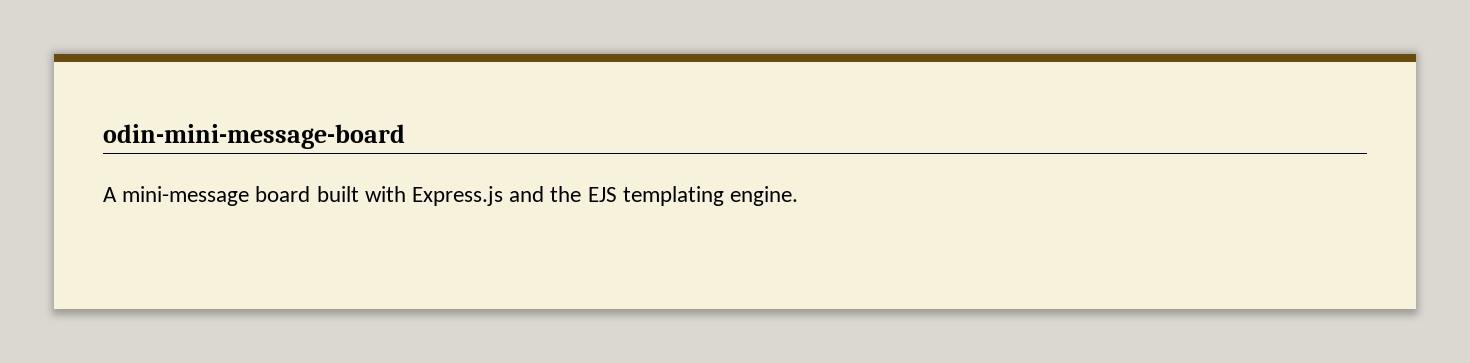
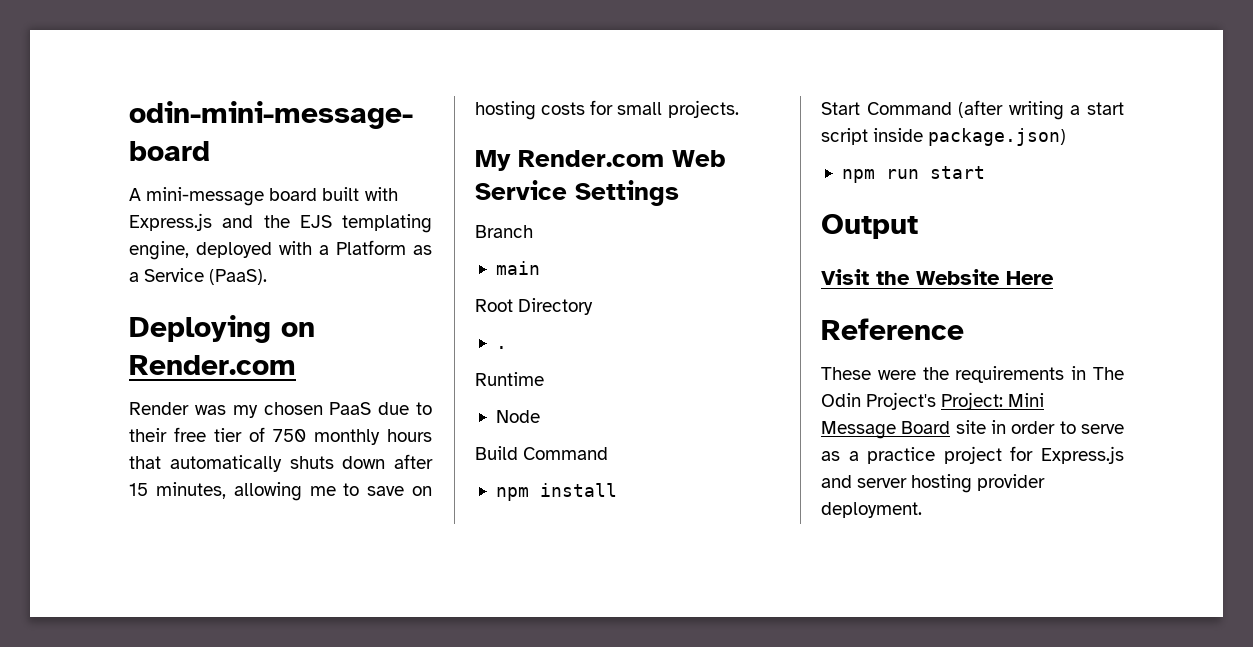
- A mini-message board built with Express.js and the EJS templating engine.
+ A mini-message board built with Express.js and the EJS templating engine, deployed with a Platform as a Service (PaaS).
+ Deploying on Render.com
+ Render was my chosen PaaS due to their free tier of 750 monthly hours that automatically shuts down after 15 minutes, allowing me to save on hosting costs for small projects.
+ My Render.com Web Service Settings
+ Branch
+ main
+ Root Directory
+ .
+ Runtime
+ Node
+ Build Command
+ npm install
+ Start Command (after writing a start script inside package.json)
+ npm run start
+ Output
+ Visit the Website Here
+ Reference
+ These were the requirements in The Odin Project's Project: Mini Message Board site in order to serve as a practice project for Express.js and server hosting provider deployment.

